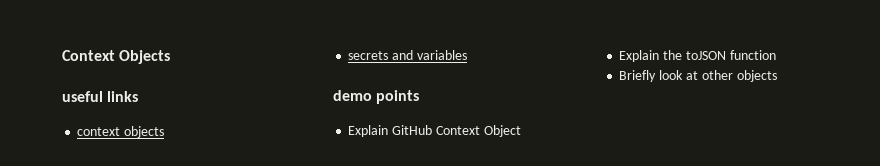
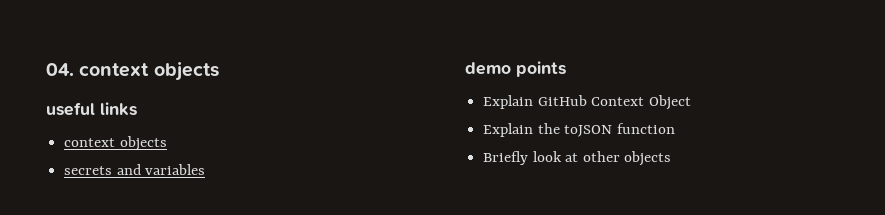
- Context Objects
+ 04. context objects

